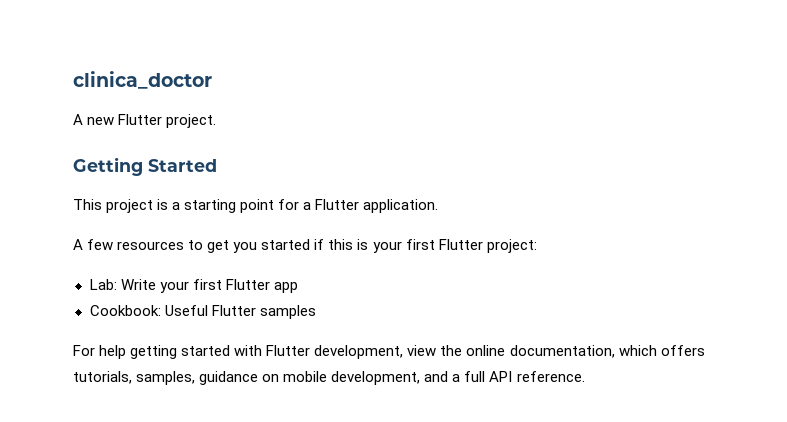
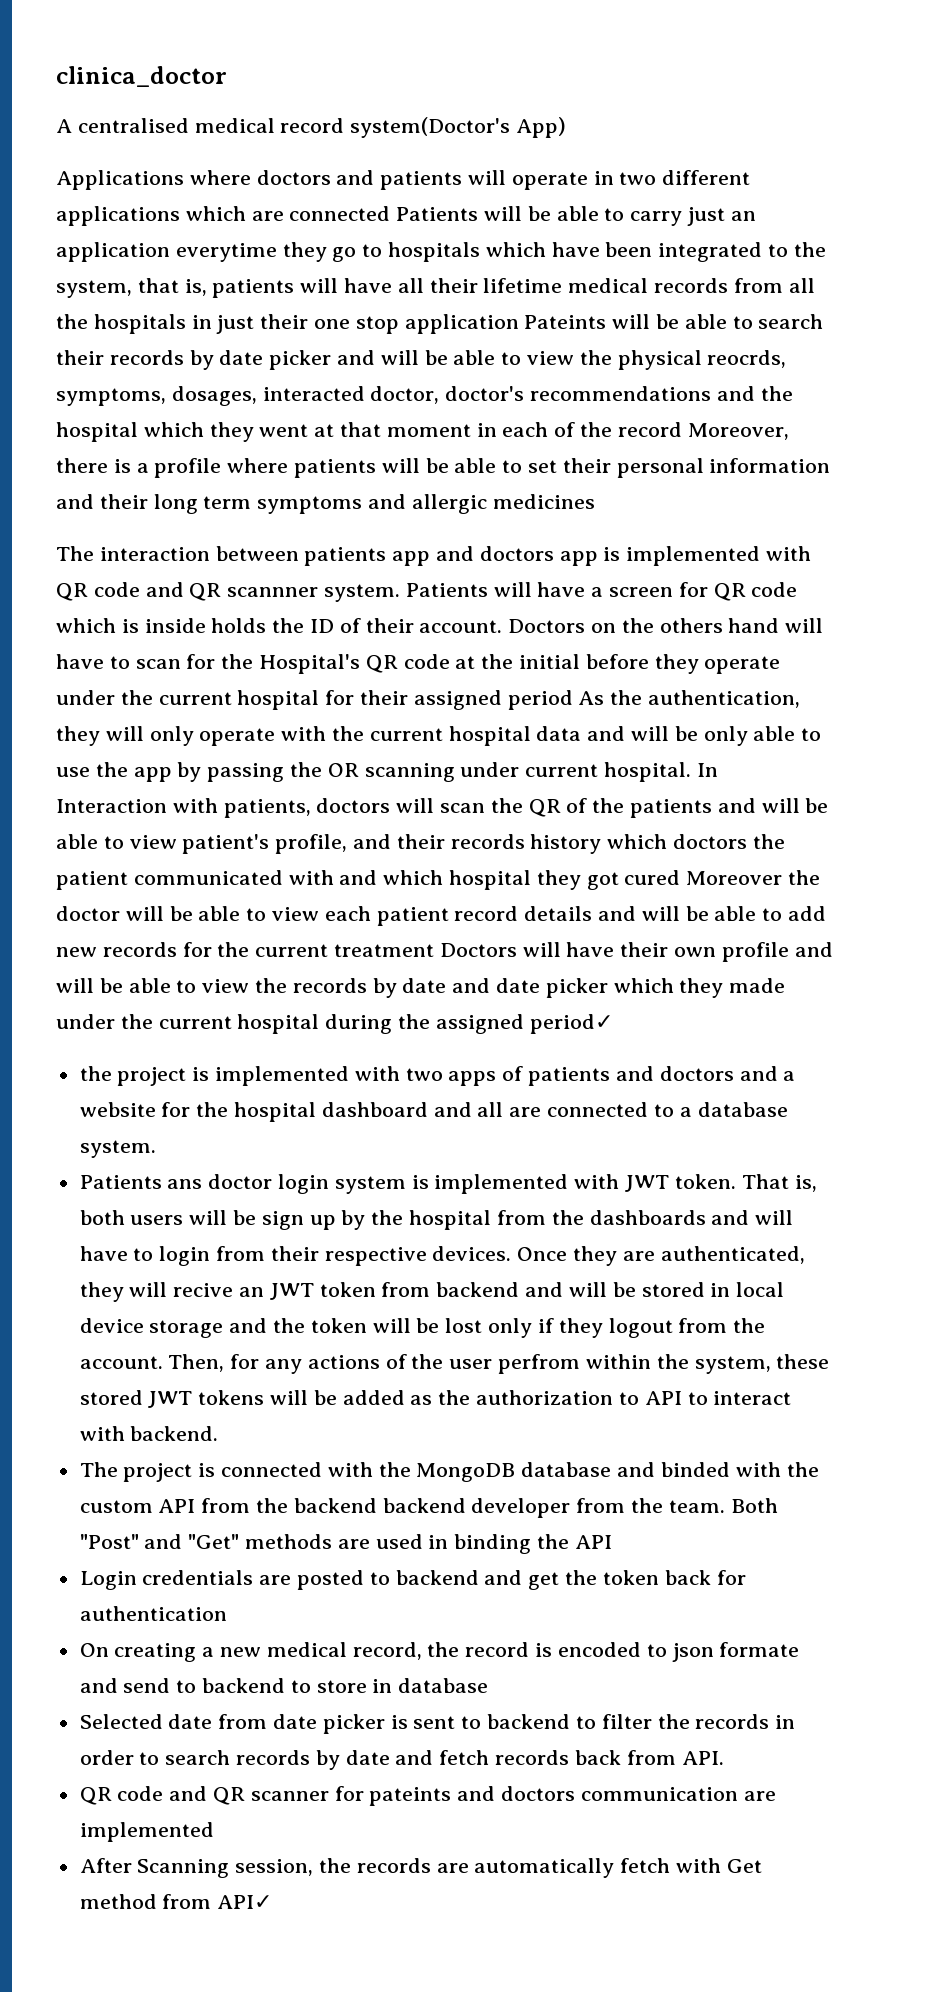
- A new Flutter project.
- Getting Started
- This project is a starting point for a Flutter application.
- A few resources to get you started if this is your first Flutter project:
- Lab: Write your first Flutter app
- Cookbook: Useful Flutter samples
- For help getting started with Flutter development, view the online documentation, which offers tutorials, samples, guidance on mobile development, and a full API reference.
+ A centralised medical record system(Doctor's App)
+ Applications where doctors and patients will operate in two different applications which are connected Patients will be able to carry just an application everytime they go to hospitals which have been integrated to the system, that is, patients will have all their lifetime medical records from all the hospitals in just their one stop application Pateints will be able to search their records by date picker and will be able to view the physical reocrds, symptoms, dosages, interacted doctor, doctor's recommendations and the hospital which they went at that moment in each of the record Moreover, there is a profile where patients will be able to set their personal information and their long term symptoms and allergic medicines
+ The interaction between patients app and doctors app is implemented with QR code and QR scannner system. Patients will have a screen for QR code which is inside holds the ID of their account. Doctors on the others hand will have to scan for the Hospital's QR code at the initial before they operate under the current hospital for their assigned period As the authentication, they will only operate with the current hospital data and will be only able to use the app by passing the OR scanning under current hospital. In Interaction with patients, doctors will scan the QR of the patients and will be able to view patient's profile, and their records history which doctors the patient communicated with and which hospital they got cured Moreover the doctor will be able to view each patient record details and will be able to add new records for the current treatment Doctors will have their own profile and will be able to view the records by date and date picker which they made under the current hospital during the assigned period✓
+ the project is implemented with two apps of patients and doctors and a website for the hospital dashboard and all are connected to a database system.
+ Patients ans doctor login system is implemented with JWT token. That is, both users will be sign up by the hospital from the dashboards and will have to login from their respective devices. Once they are authenticated, they will recive an JWT token from backend and will be stored in local device storage and the token will be lost only if they logout from the account. Then, for any actions of the user perfrom within the system, these stored JWT tokens will be added as the authorization to API to interact with backend.
+ The project is connected with the MongoDB database and binded with the custom API from the backend backend developer from the team. Both "Post" and "Get" methods are used in binding the API
+ Login credentials are posted to backend and get the token back for authentication
+ On creating a new medical record, the record is encoded to json formate and send to backend to store in database
+ Selected date from date picker is sent to backend to filter the records in order to search records by date and fetch records back from API.
+ QR code and QR scanner for pateints and doctors communication are implemented
+ After Scanning session, the records are automatically fetch with Get method from API✓

